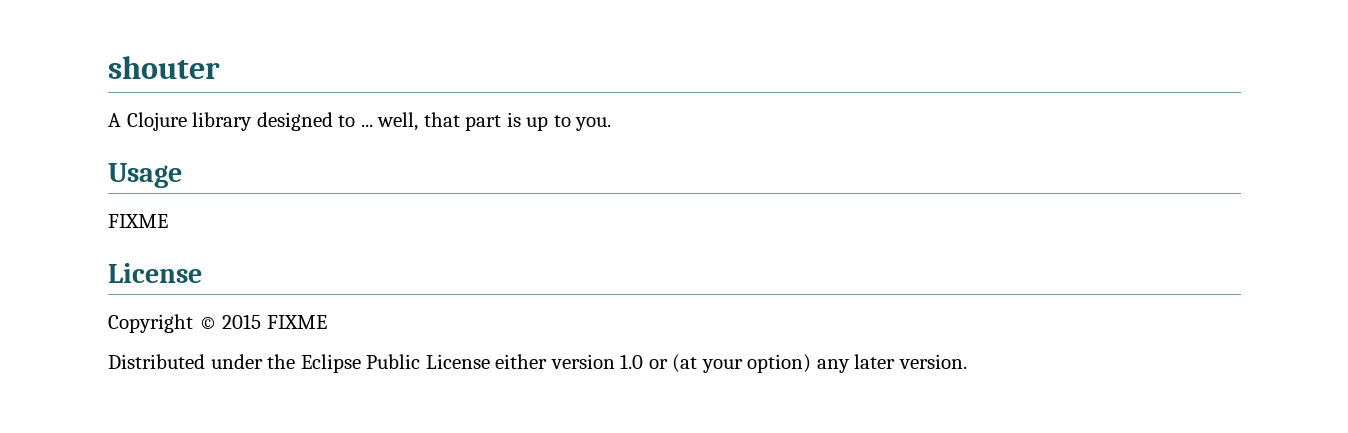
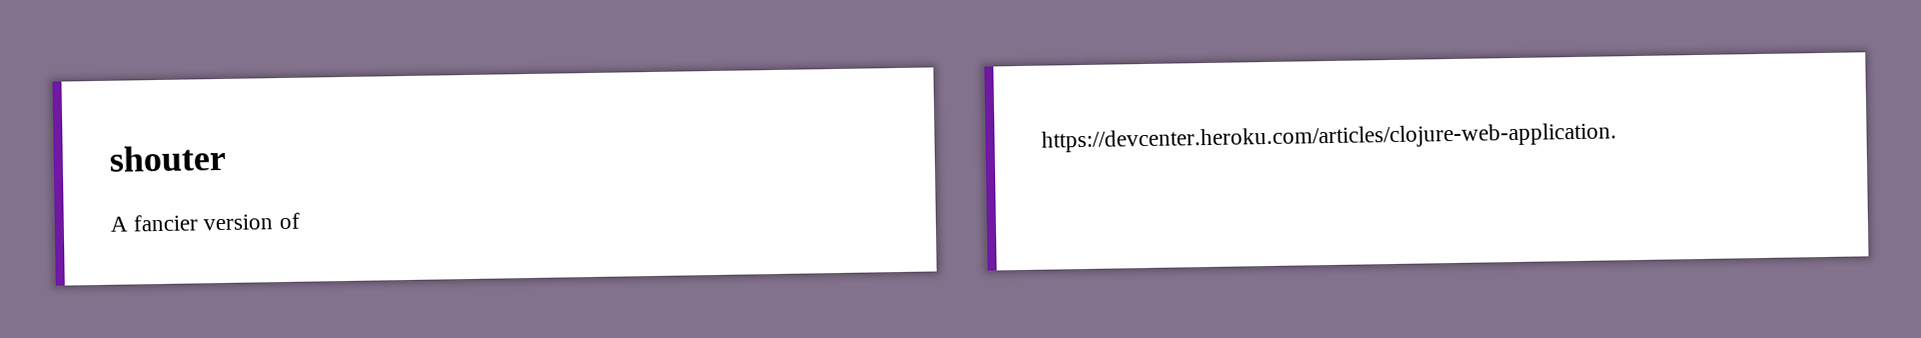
- A Clojure library designed to ... well, that part is up to you.
- Usage
- FIXME
- License
- Copyright © 2015 FIXME
- Distributed under the Eclipse Public License either version 1.0 or (at your option) any later version.
+ A fancier version of https://devcenter.heroku.com/articles/clojure-web-application.

